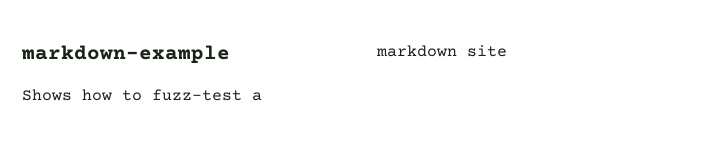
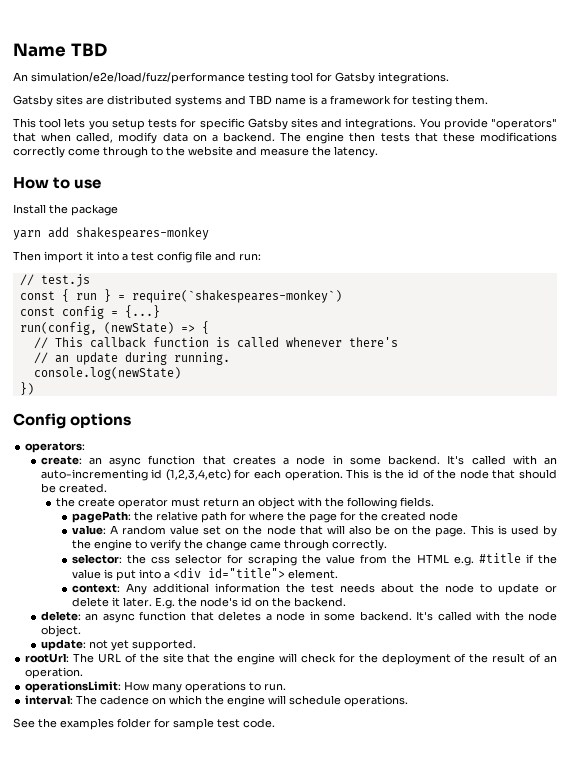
- markdown-example
- Shows how to fuzz-test a markdown site
+ Name TBD
+ An simulation/e2e/load/fuzz/performance testing tool for Gatsby integrations.
+ Gatsby sites are distributed systems and TBD name is a framework for testing them.
+ This tool lets you setup tests for specific Gatsby sites and integrations. You provide "operators" that when called, modify data on a backend. The engine then tests that these modifications correctly come through to the website and measure the latency.
+ How to use
+ Install the package
+ yarn add shakespeares-monkey
+ Then import it into a test config file and run:
+ // test.js
+ const { run } = require(`shakespeares-monkey`)
+ const config = {...}
+ run(config, (newState) => {
+ // This callback function is called whenever there's
+ // an update during running.
+ console.log(newState)
+ })
+ Config options
+ operators:
+ create: an async function that creates a node in some backend. It's called with an auto-incrementing id (1,2,3,4,etc) for each operation. This is the id of the node that should be created.
+ the create operator must return an object with the following fields.
+ pagePath: the relative path for where the page for the created node
+ value: A random value set on the node that will also be on the page. This is used by the engine to verify the change came through correctly.
+ selector: the css selector for scraping the value from the HTML e.g. #title if the value is put into a <div id="title"> element.
+ context: Any additional information the test needs about the node to update or delete it later. E.g. the node's id on the backend.
+ delete: an async function that deletes a node in some backend. It's called with the node object.
+ update: not yet supported.
+ rootUrl: The URL of the site that the engine will check for the deployment of the result of an operation.
+ operationsLimit: How many operations to run.
+ interval: The cadence on which the engine will schedule operations.
+ See the examples folder for sample test code.

